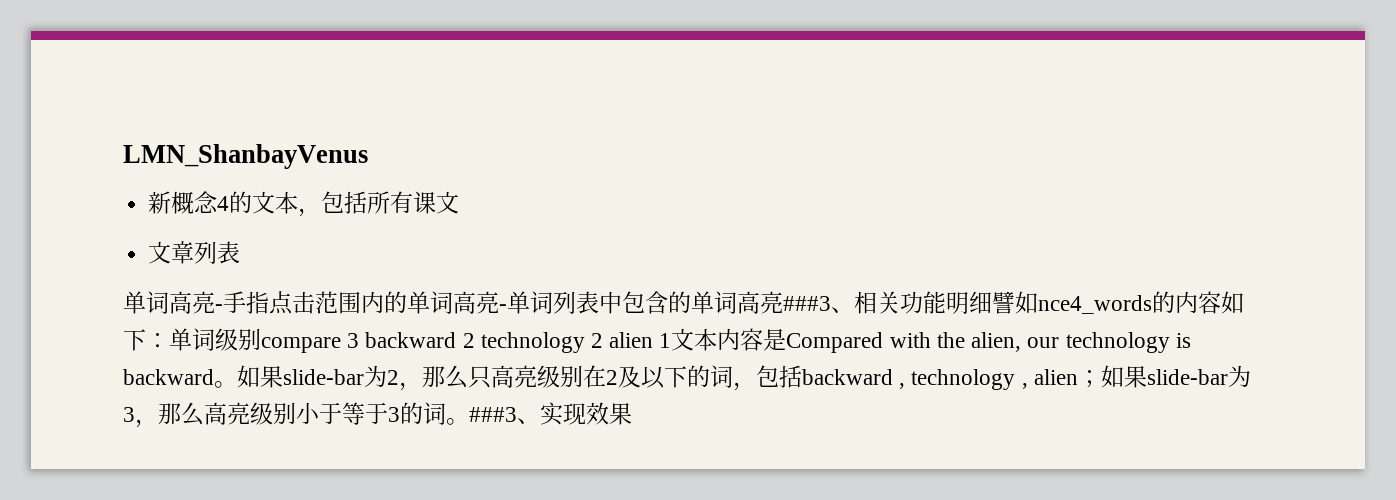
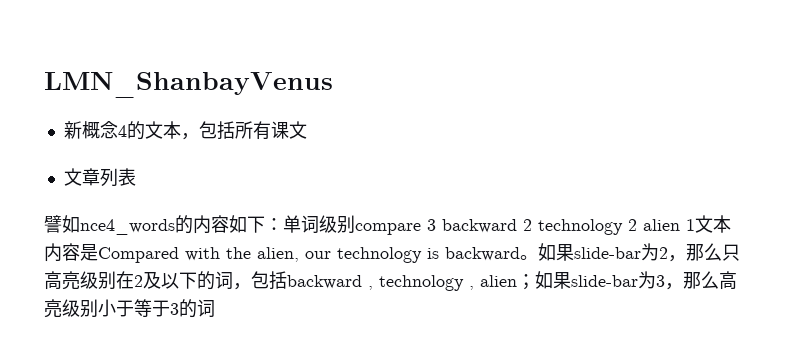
- 单词高亮-手指点击范围内的单词高亮-单词列表中包含的单词高亮###3、相关功能明细譬如nce4_words的内容如下：单词级别compare 3 backward 2 technology 2 alien 1文本内容是Compared with the alien, our technology is backward。
+ 譬如nce4_words的内容如下：单词级别compare 3 backward 2 technology 2 alien 1文本内容是Compared with the alien, our technology is backward。
- 如果slide-bar为2，那么只高亮级别在2及以下的词，包括backward , technology , alien；如果slide-bar为3，那么高亮级别小于等于3的词。###3、实现效果
+ 如果slide-bar为2，那么只高亮级别在2及以下的词，包括backward , technology , alien；如果slide-bar为3，那么高亮级别小于等于3的词

